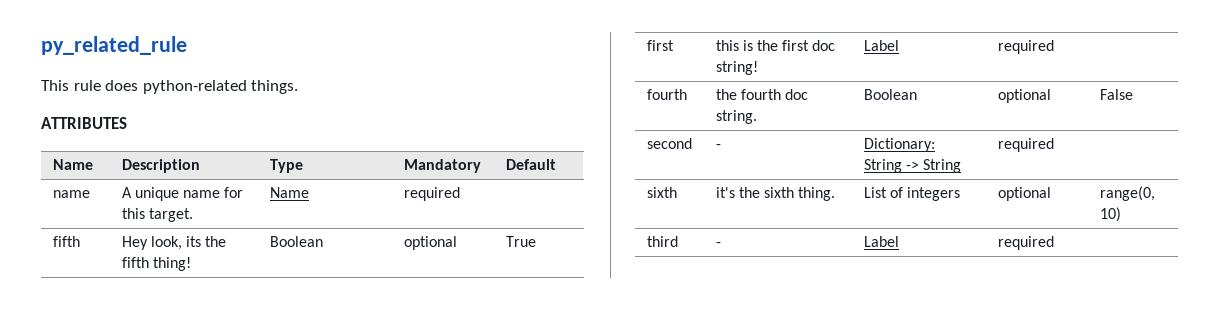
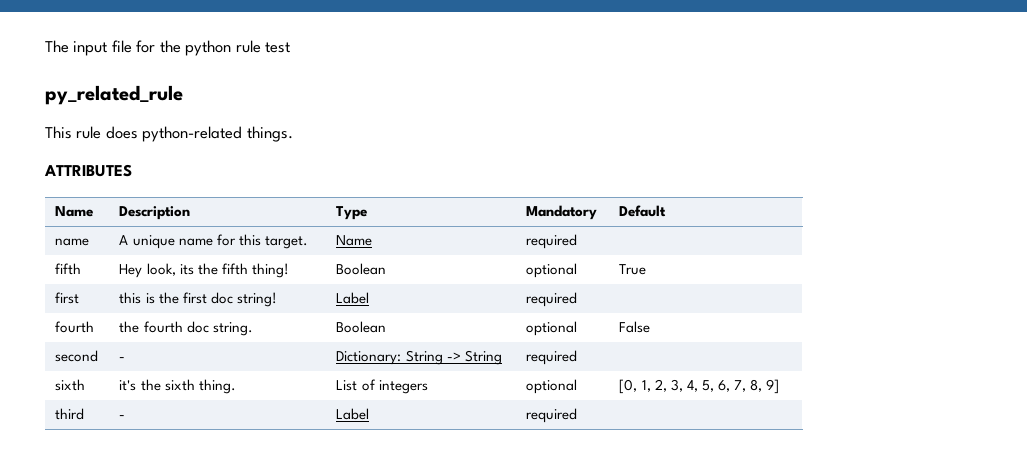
+ The input file for the python rule test
- sixth | it's the sixth thing. | List of integers | optional | range(0, 10)
+ sixth | it's the sixth thing. | List of integers | optional | [0, 1, 2, 3, 4, 5, 6, 7, 8, 9]

